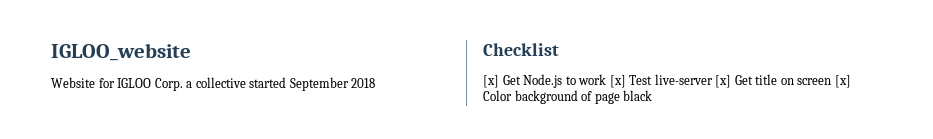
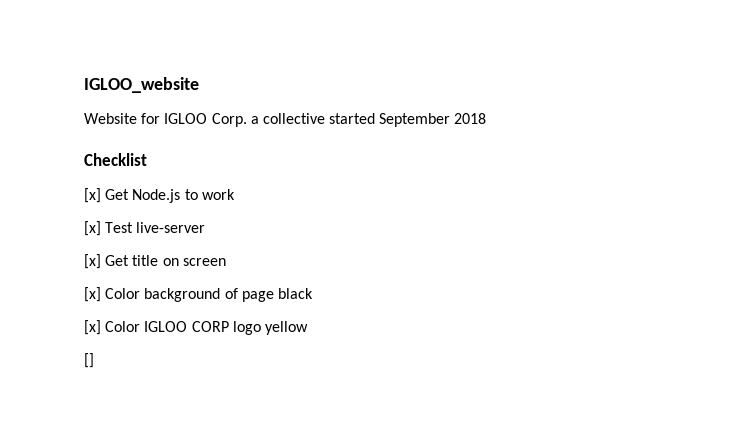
- [x] Get Node.js to work [x] Test live-server [x] Get title on screen [x] Color background of page black
+ [x] Get Node.js to work
+ [x] Test live-server
+ [x] Get title on screen
+ [x] Color background of page black
+ [x] Color IGLOO CORP logo yellow
+ []

